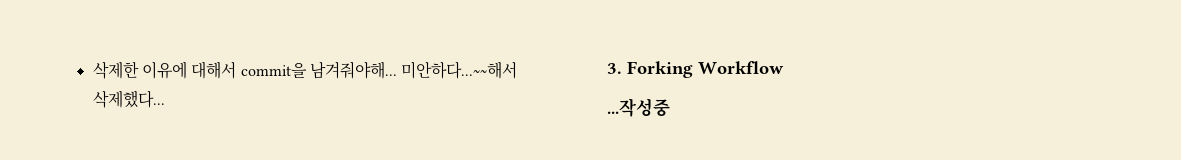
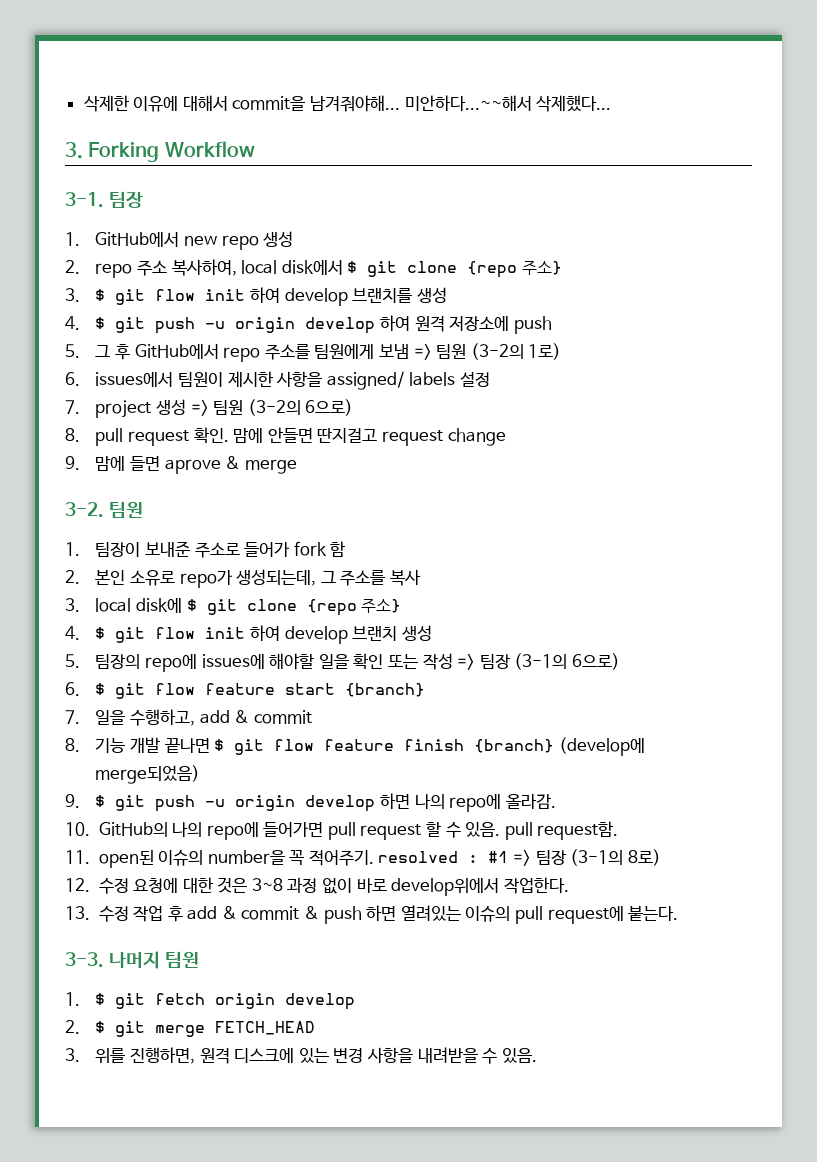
- ...작성중
+ 3-1. 팀장
+ 1. GitHub에서 new repo 생성
+ 2. repo 주소 복사하여, local disk에서 $ git clone {repo 주소}
+ 3. $ git flow init 하여 develop 브랜치를 생성
+ 4. $ git push -u origin develop 하여 원격 저장소에 push
+ 5. 그 후 GitHub에서 repo 주소를 팀원에게 보냄 => 팀원 (3-2의 1로)
+ 6. issues에서 팀원이 제시한 사항을 assigned/ labels 설정
+ 7. project 생성 => 팀원 (3-2의 6으로)
+ 8. pull request 확인. 맘에 안들면 딴지걸고 request change
+ 9. 맘에 들면 aprove & merge
+ 3-2. 팀원
+ 1. 팀장이 보내준 주소로 들어가 fork 함
+ 2. 본인 소유로 repo가 생성되는데, 그 주소를 복사
+ 3. local disk에 $ git clone {repo 주소}
+ 4. $ git flow init 하여 develop 브랜치 생성
+ 5. 팀장의 repo에 issues에 해야할 일을 확인 또는 작성 => 팀장 (3-1의 6으로)
+ 6. $ git flow feature start {branch}
+ 7. 일을 수행하고, add & commit
+ 8. 기능 개발 끝나면 $ git flow feature finish {branch} (develop에 merge되었음)
+ 9. $ git push -u origin develop 하면 나의 repo에 올라감.
+ 10. GitHub의 나의 repo에 들어가면 pull request 할 수 있음. pull request함.
+ 11. open된 이슈의 number을 꼭 적어주기. resolved : #1 => 팀장 (3-1의 8로)
+ 12. 수정 요청에 대한 것은 3~8 과정 없이 바로 develop위에서 작업한다.
+ 13. 수정 작업 후 add & commit & push 하면 열려있는 이슈의 pull request에 붙는다.
+ 3-3. 나머지 팀원
+ 1. $ git fetch origin develop
+ 2. $ git merge FETCH_HEAD
+ 3. 위를 진행하면, 원격 디스크에 있는 변경 사항을 내려받을 수 있음.

